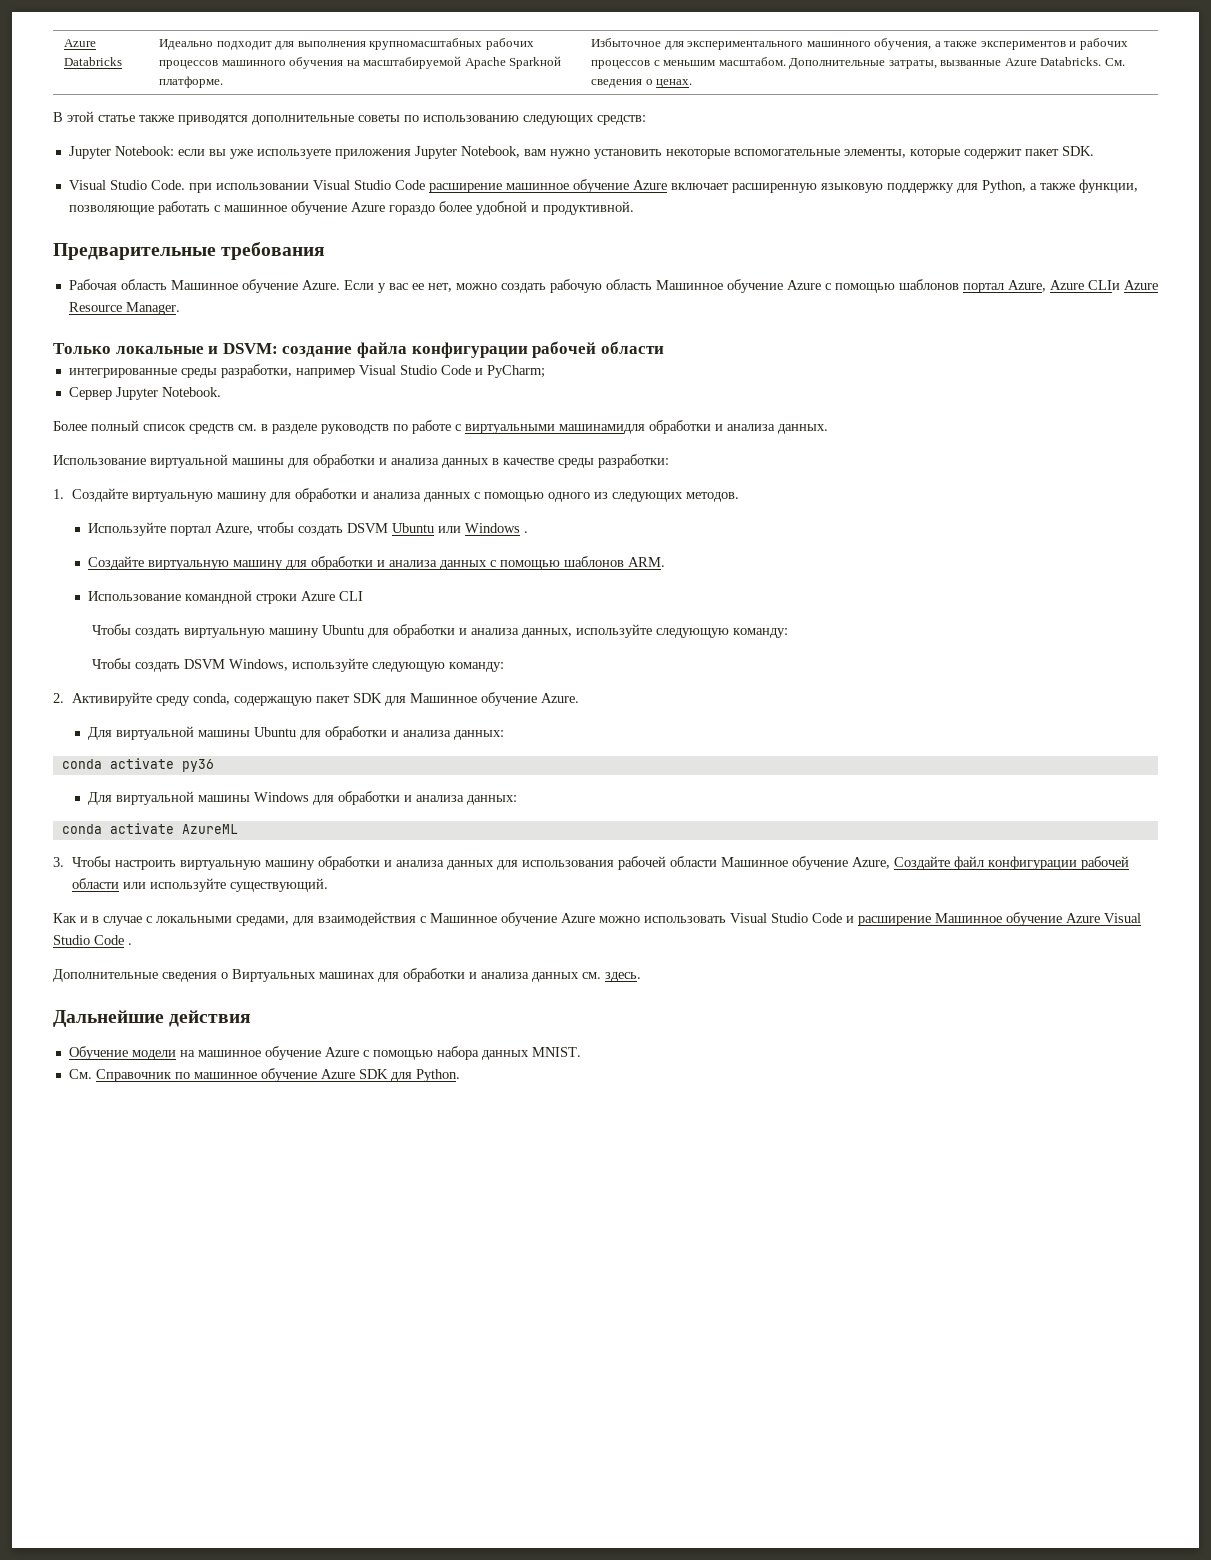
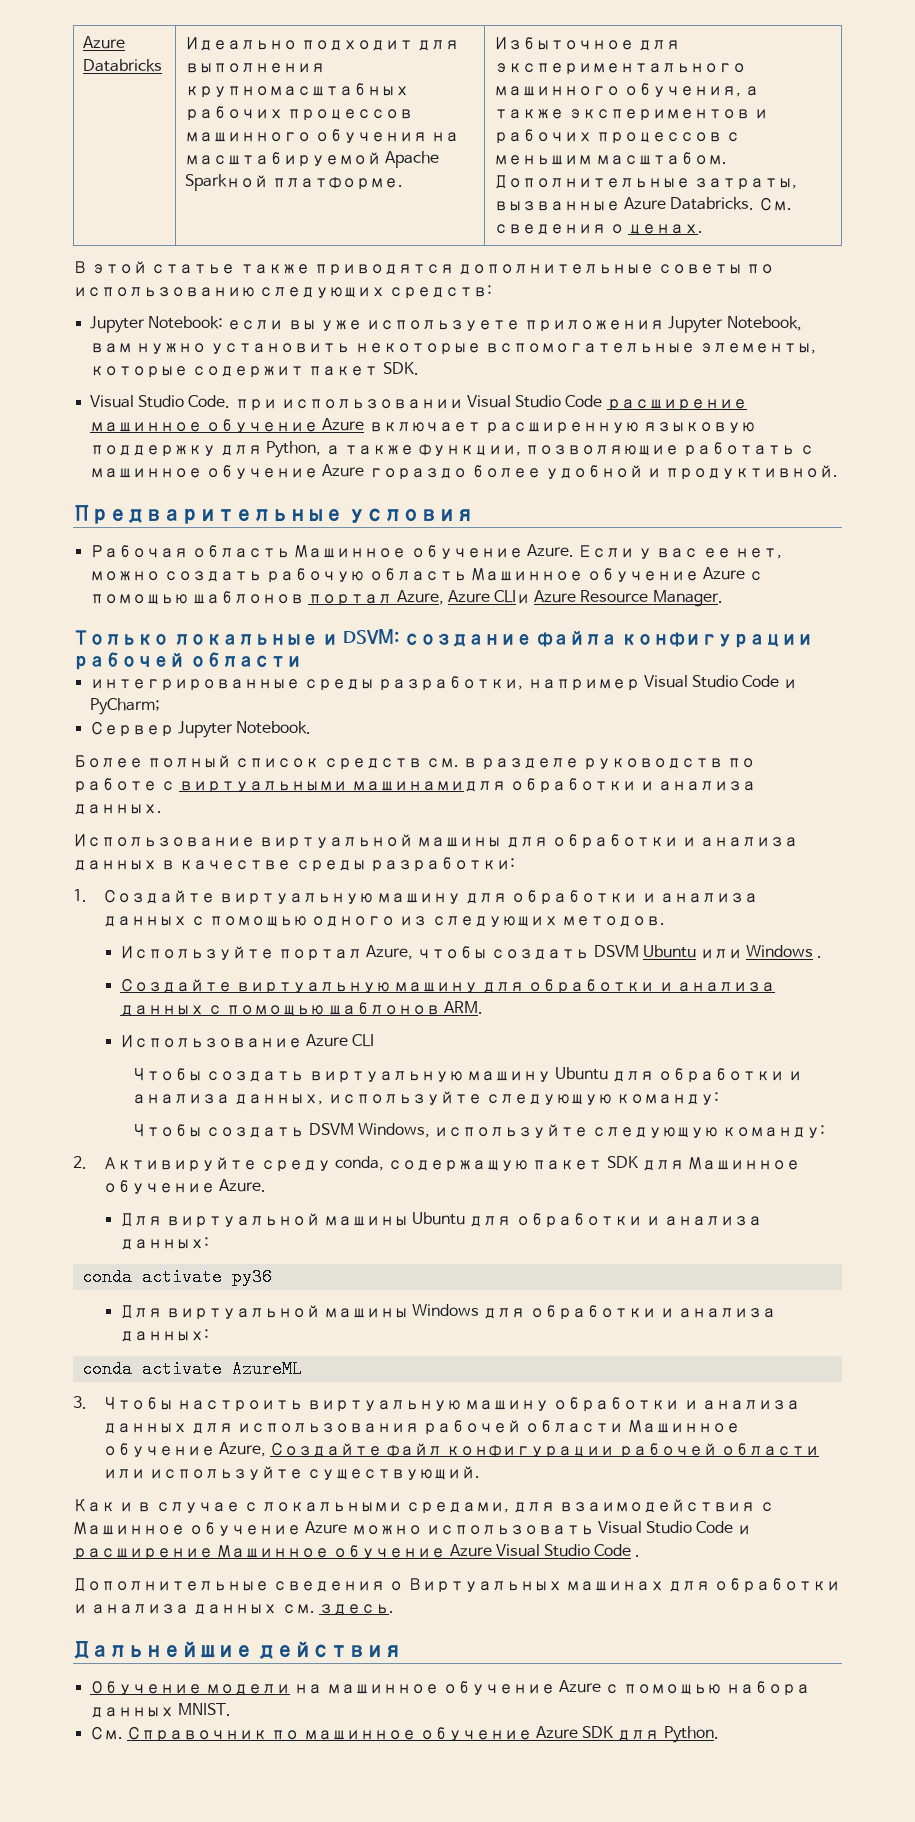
- Предварительные требования
+ Предварительные условия
- Использование командной строки Azure CLI
+ Использование Azure CLI

